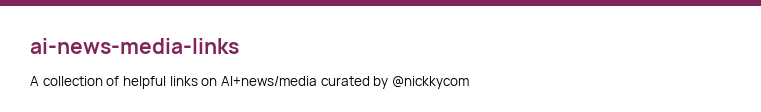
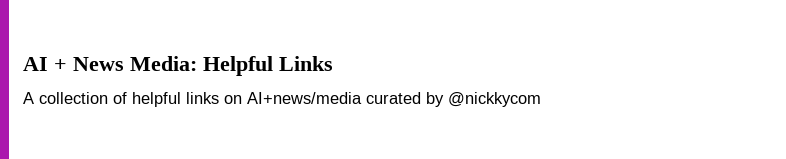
- ai-news-media-links
+ AI + News Media: Helpful Links

